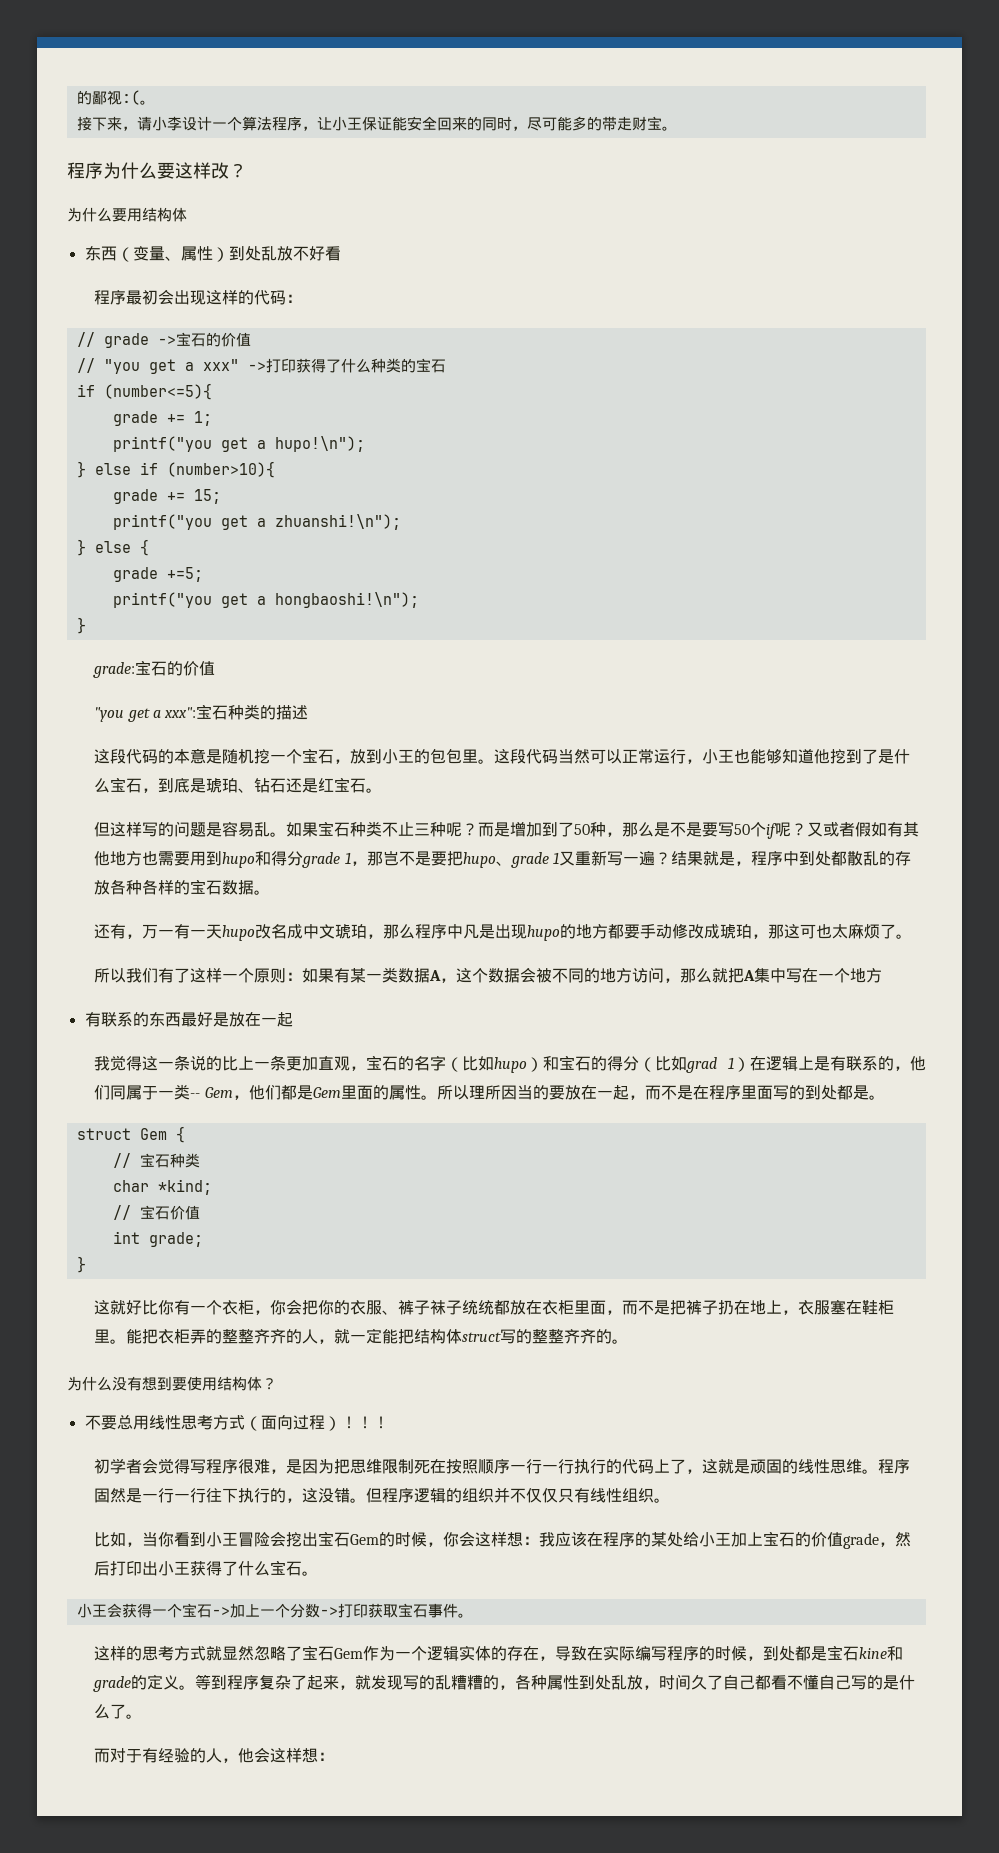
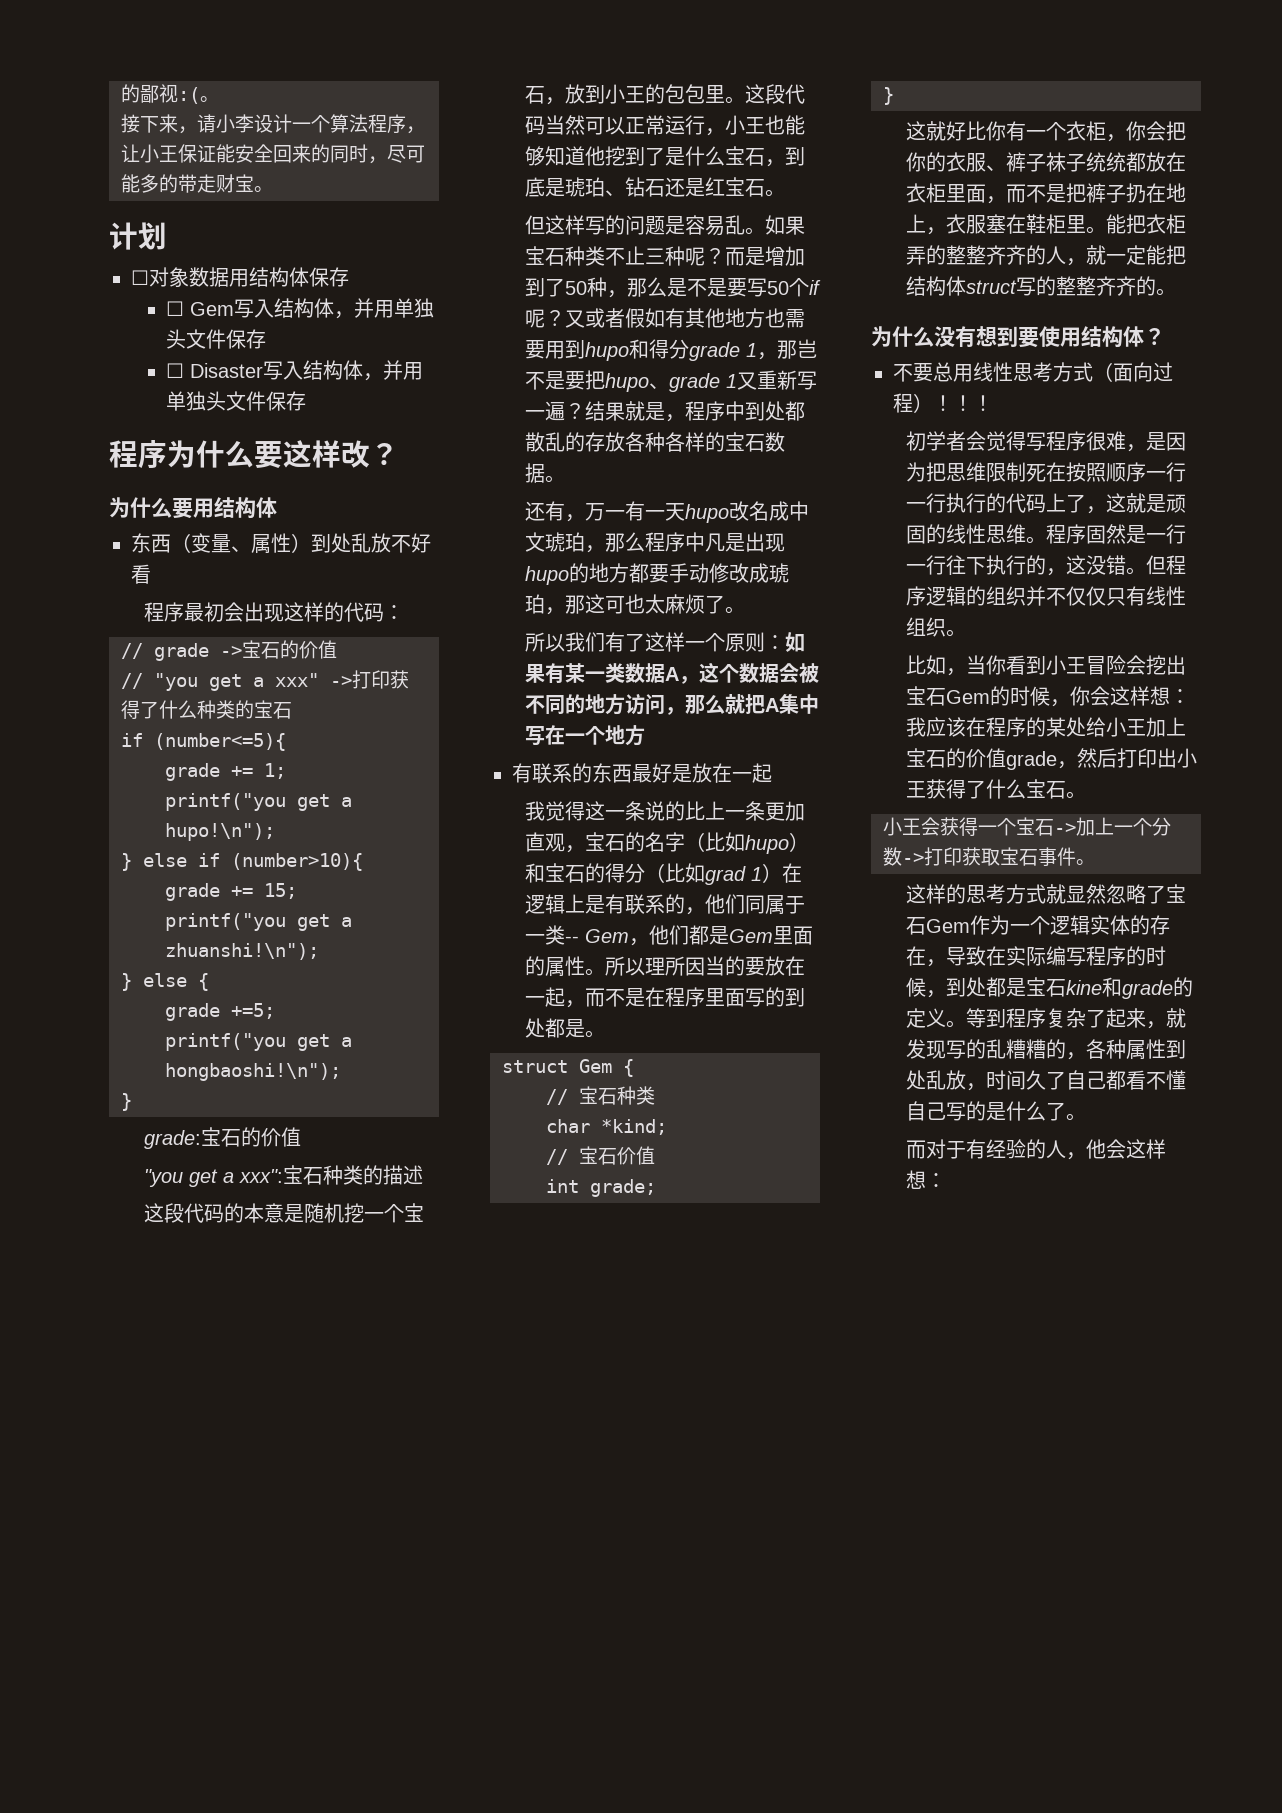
+ 计划
+ ☐对象数据用结构体保存
+ ☐ Gem写入结构体，并用单独头文件保存
+ ☐ Disaster写入结构体，并用单独头文件保存

